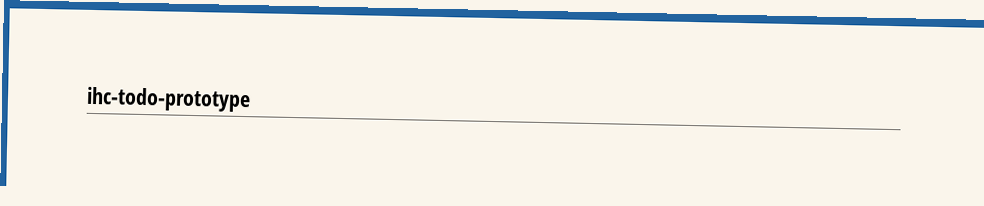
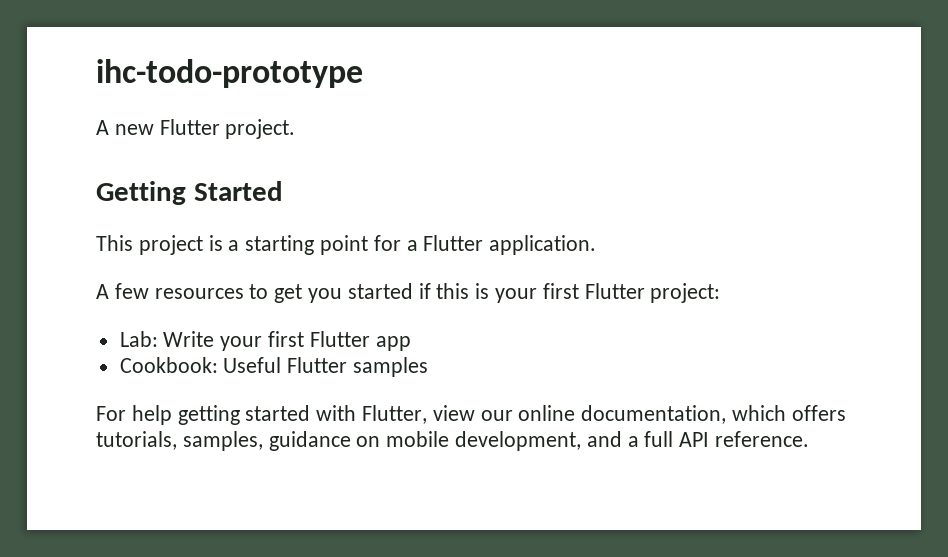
+ A new Flutter project.
+ Getting Started
+ This project is a starting point for a Flutter application.
+ A few resources to get you started if this is your first Flutter project:
+ Lab: Write your first Flutter app
+ Cookbook: Useful Flutter samples
+ For help getting started with Flutter, view our online documentation, which offers tutorials, samples, guidance on mobile development, and a full API reference.

